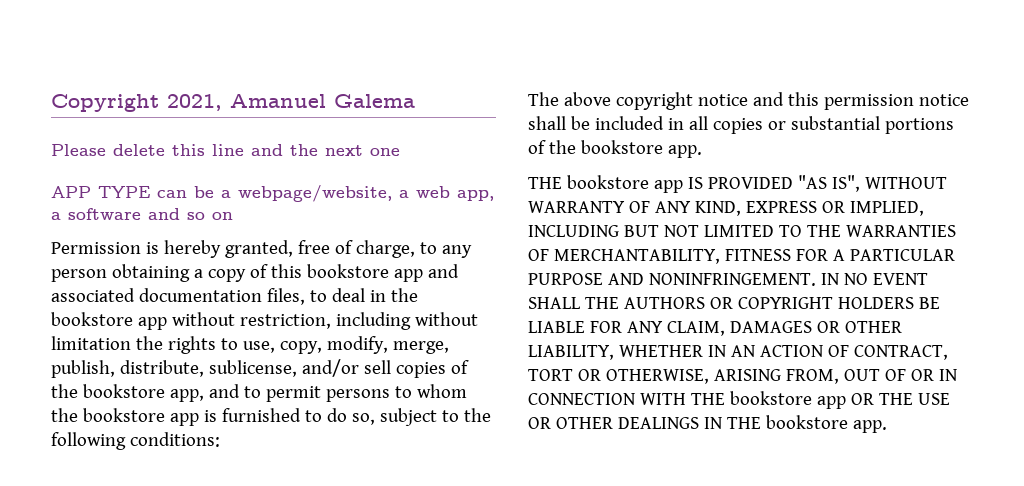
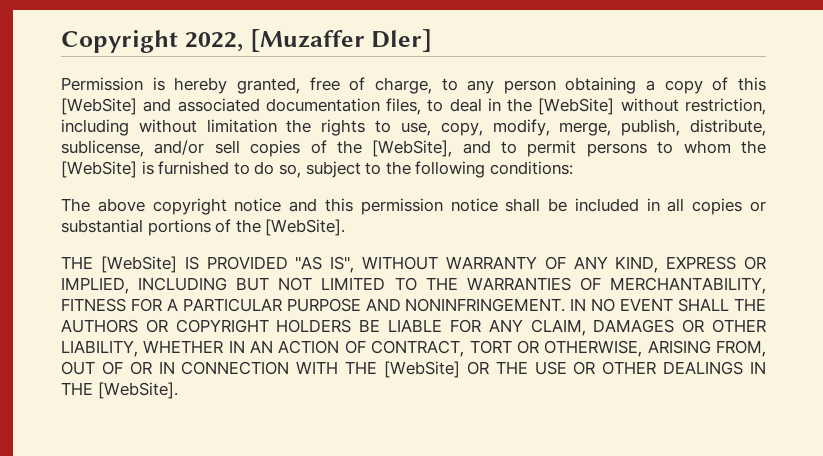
- Copyright 2021, Amanuel Galema
- Please delete this line and the next one
- APP TYPE can be a webpage/website, a web app, a software and so on
+ Copyright 2022, [Muzaffer Dler]
- Permission is hereby granted, free of charge, to any person obtaining a copy of this bookstore app and associated documentation files, to deal in the bookstore app without restriction, including without limitation the rights to use, copy, modify, merge, publish, distribute, sublicense, and/or sell copies of the bookstore app, and to permit persons to whom the bookstore app is furnished to do so, subject to the following conditions:
+ Permission is hereby granted, free of charge, to any person obtaining a copy of this [WebSite] and associated documentation files, to deal in the [WebSite] without restriction, including without limitation the rights to use, copy, modify, merge, publish, distribute, sublicense, and/or sell copies of the [WebSite], and to permit persons to whom the [WebSite] is furnished to do so, subject to the following conditions:
- The above copyright notice and this permission notice shall be included in all copies or substantial portions of the bookstore app.
- THE bookstore app IS PROVIDED "AS IS", WITHOUT WARRANTY OF ANY KIND, EXPRESS OR IMPLIED, INCLUDING BUT NOT LIMITED TO THE WARRANTIES OF MERCHANTABILITY, FITNESS FOR A PARTICULAR PURPOSE AND NONINFRINGEMENT.
+ The above copyright notice and this permission notice shall be included in all copies or substantial portions of the [WebSite].
+ THE [WebSite] IS PROVIDED "AS IS", WITHOUT WARRANTY OF ANY KIND, EXPRESS OR IMPLIED, INCLUDING BUT NOT LIMITED TO THE WARRANTIES OF MERCHANTABILITY, FITNESS FOR A PARTICULAR PURPOSE AND NONINFRINGEMENT.
- IN NO EVENT SHALL THE AUTHORS OR COPYRIGHT HOLDERS BE LIABLE FOR ANY CLAIM, DAMAGES OR OTHER LIABILITY, WHETHER IN AN ACTION OF CONTRACT, TORT OR OTHERWISE, ARISING FROM, OUT OF OR IN CONNECTION WITH THE bookstore app OR THE USE OR OTHER DEALINGS IN THE bookstore app.
+ IN NO EVENT SHALL THE AUTHORS OR COPYRIGHT HOLDERS BE LIABLE FOR ANY CLAIM, DAMAGES OR OTHER LIABILITY, WHETHER IN AN ACTION OF CONTRACT, TORT OR OTHERWISE, ARISING FROM, OUT OF OR IN CONNECTION WITH THE [WebSite] OR THE USE OR OTHER DEALINGS IN THE [WebSite].

